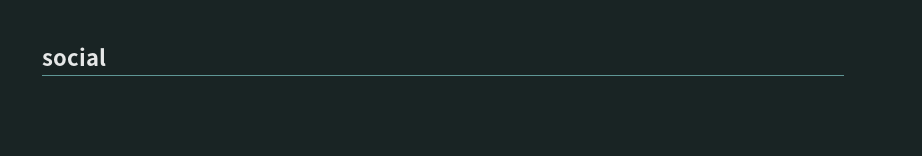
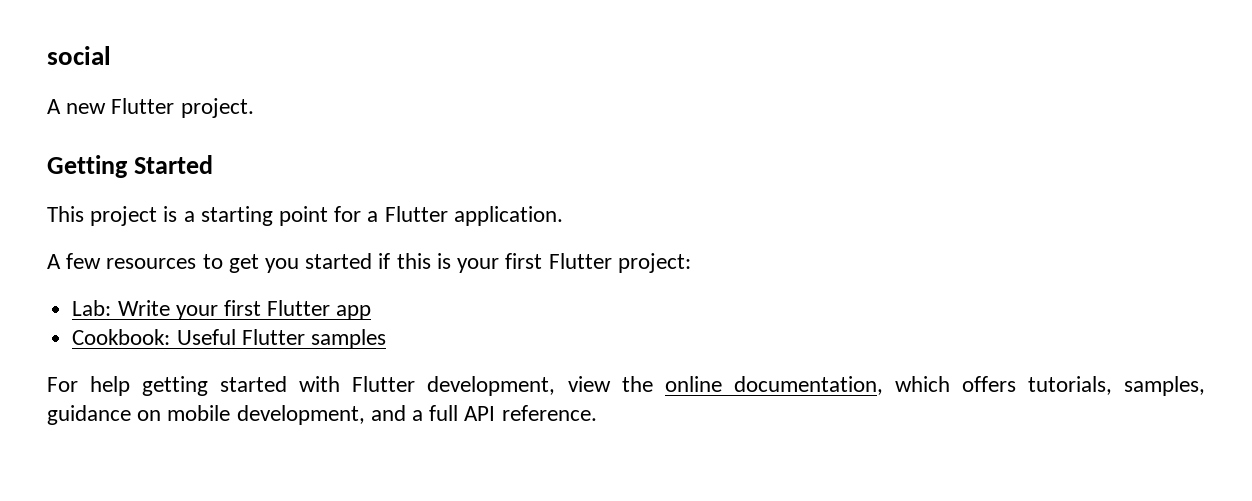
+ A new Flutter project.
+ Getting Started
+ This project is a starting point for a Flutter application.
+ A few resources to get you started if this is your first Flutter project:
+ Lab: Write your first Flutter app
+ Cookbook: Useful Flutter samples
+ For help getting started with Flutter development, view the online documentation, which offers tutorials, samples, guidance on mobile development, and a full API reference.

